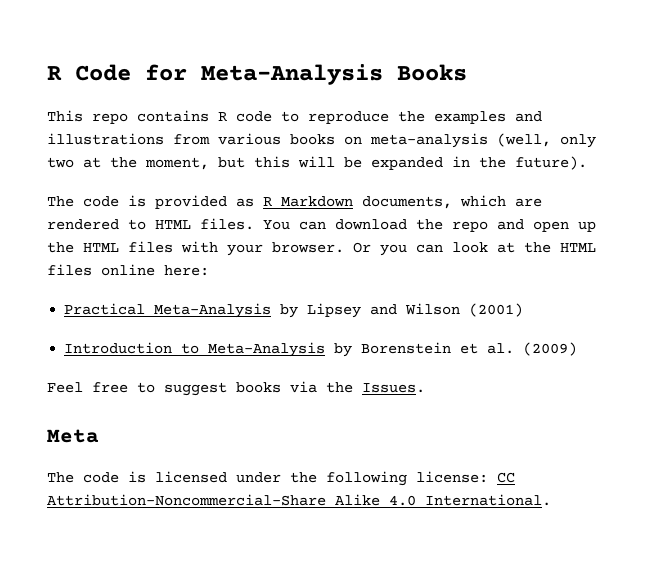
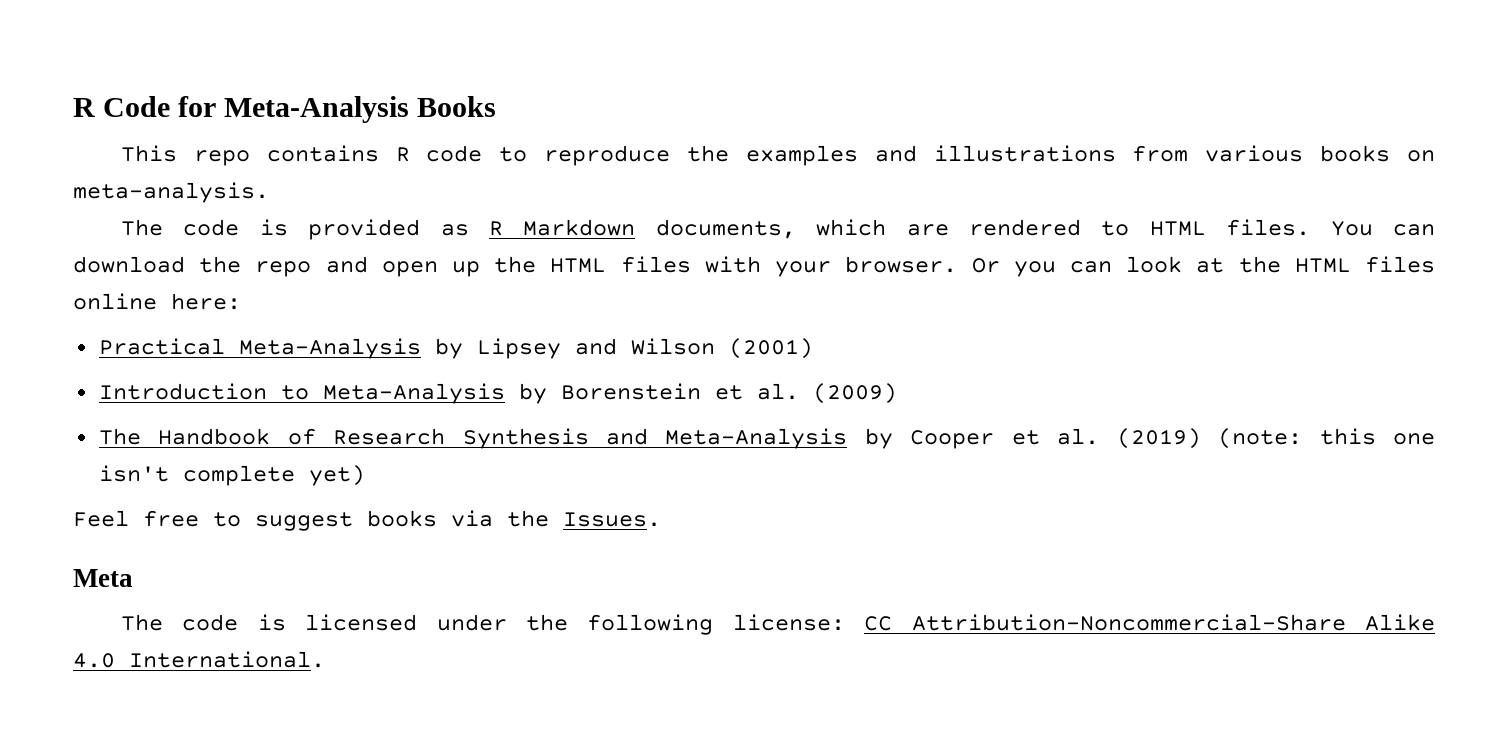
- This repo contains R code to reproduce the examples and illustrations from various books on meta-analysis (well, only two at the moment, but this will be expanded in the future).
+ This repo contains R code to reproduce the examples and illustrations from various books on meta-analysis.
+ The Handbook of Research Synthesis and Meta-Analysis by Cooper et al. (2019) (note: this one isn't complete yet)

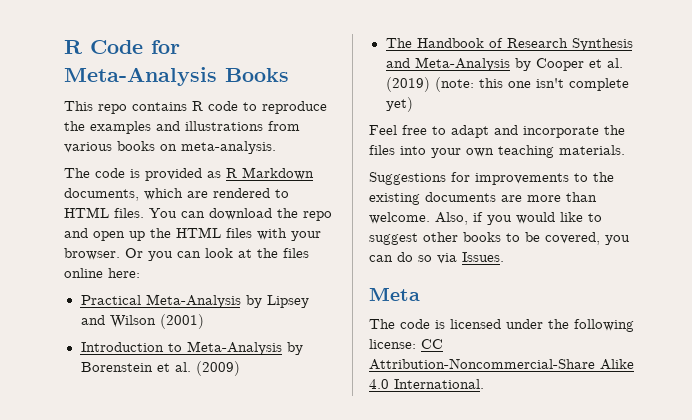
- Or you can look at the HTML files online here:
+ Or you can look at the files online here:
- Feel free to suggest books via the Issues.
+ Feel free to adapt and incorporate the files into your own teaching materials.
+ Suggestions for improvements to the existing documents are more than welcome. Also, if you would like to suggest other books to be covered, you can do so via Issues.

